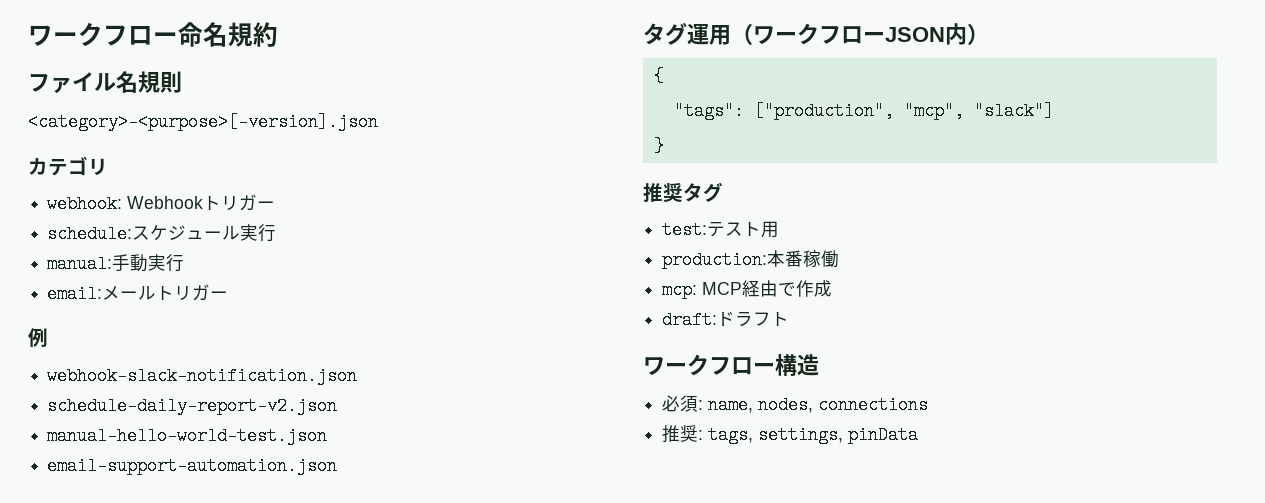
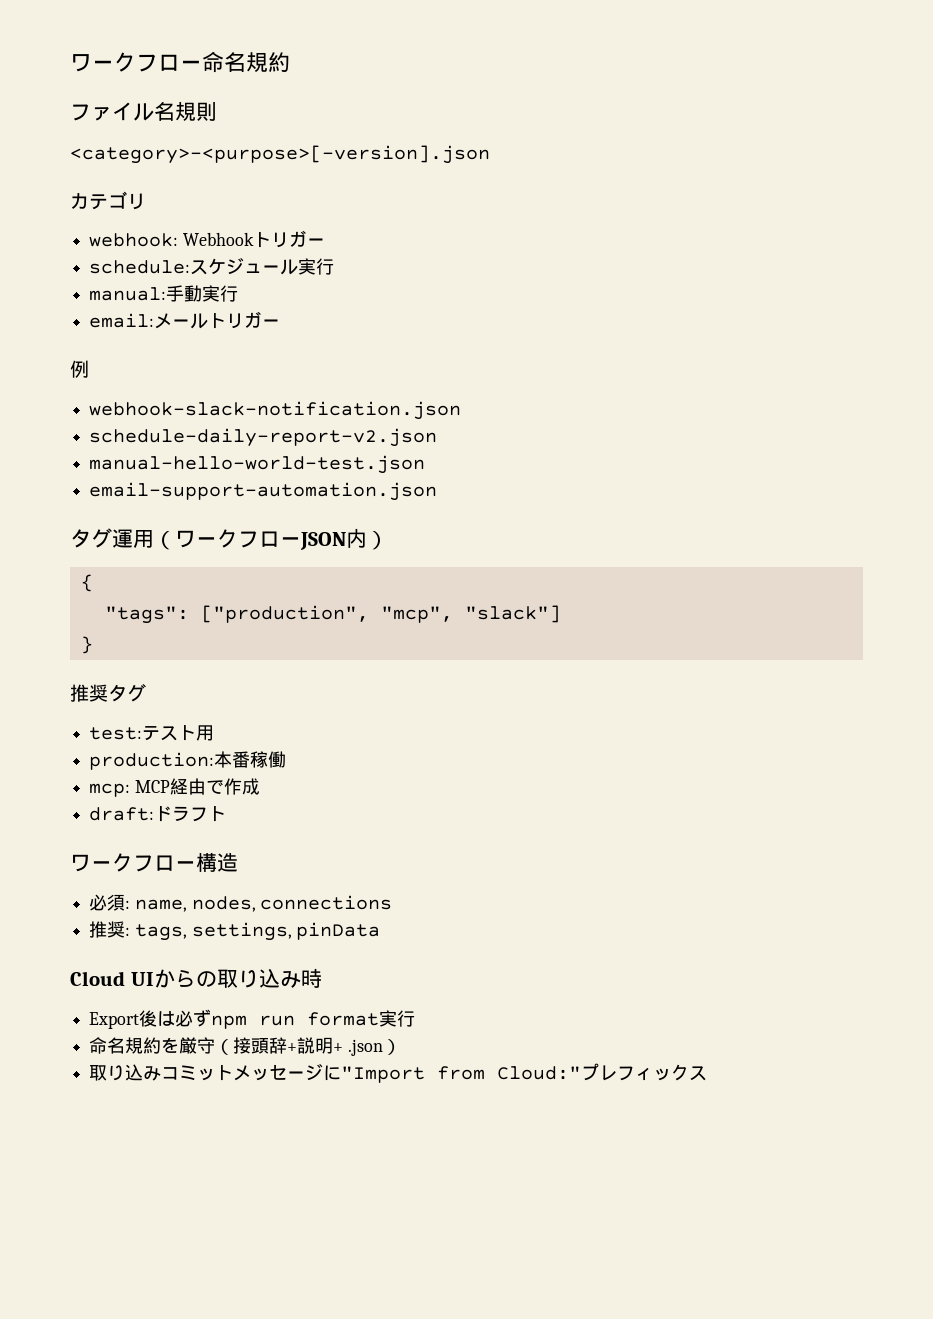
+ Cloud UIからの取り込み時
+ Export後は必ずnpm run format実行
+ 命名規約を厳守（接頭辞+説明+ .json）
+ 取り込みコミットメッセージに"Import from Cloud:"プレフィックス

